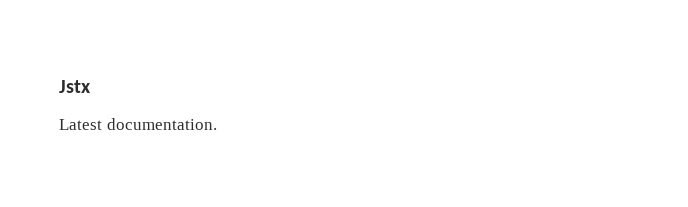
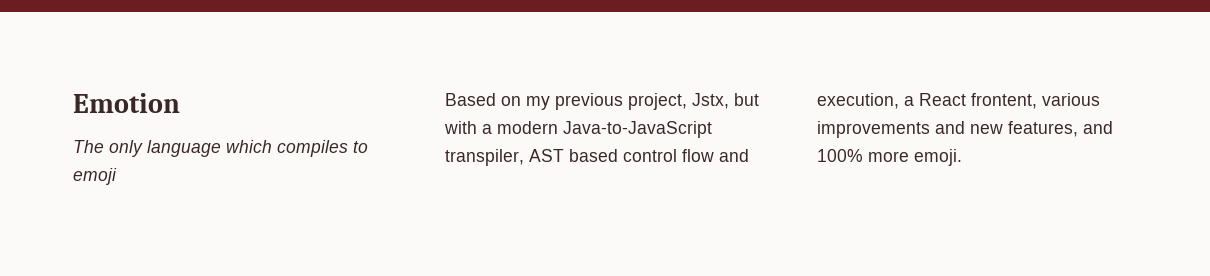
- Jstx
- Latest documentation.
+ Emotion
+ The only language which compiles to emoji
+ Based on my previous project, Jstx, but with a modern Java-to-JavaScript transpiler, AST based control flow and execution, a React frontent, various improvements and new features, and 100% more emoji.

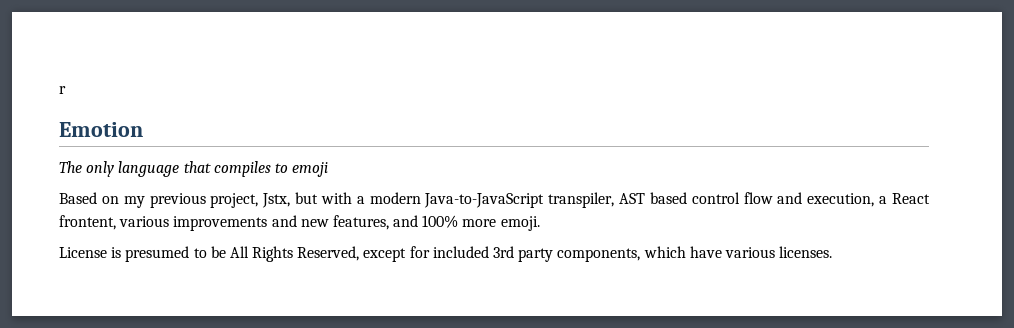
+ r
- The only language which compiles to emoji
+ The only language that compiles to emoji
+ License is presumed to be All Rights Reserved, except for included 3rd party components, which have various licenses.

